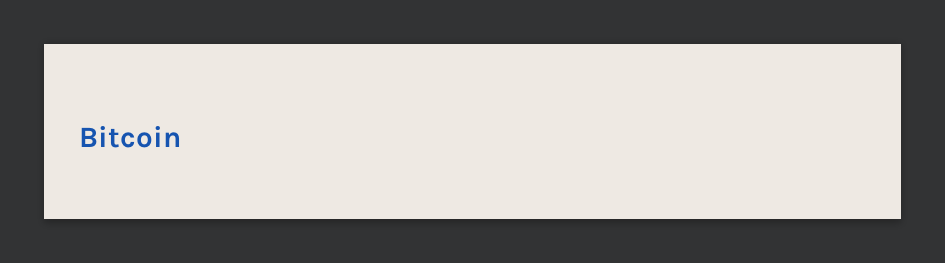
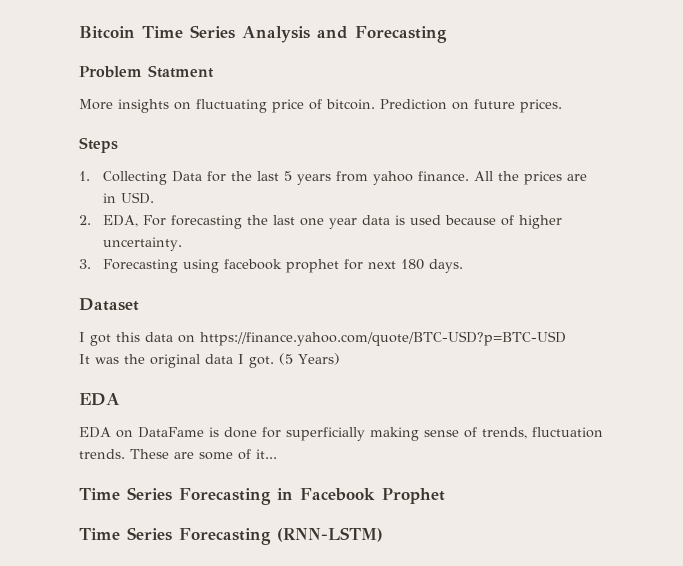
- Bitcoin
+ Bitcoin Time Series Analysis and Forecasting
+ Problem Statment
+ More insights on fluctuating price of bitcoin. Prediction on future prices.
+ Steps
+ 1. Collecting Data for the last 5 years from yahoo finance. All the prices are in USD.
+ 2. EDA, For forecasting the last one year data is used because of higher uncertainty.
+ 3. Forecasting using facebook prophet for next 180 days.
+ Dataset
+ I got this data on https://finance.yahoo.com/quote/BTC-USD?p=BTC-USD
+ It was the original data I got. (5 Years)
+ EDA
+ EDA on DataFame is done for superficially making sense of trends, fluctuation trends. These are some of it...
+ Time Series Forecasting in Facebook Prophet
+ Time Series Forecasting (RNN-LSTM)

